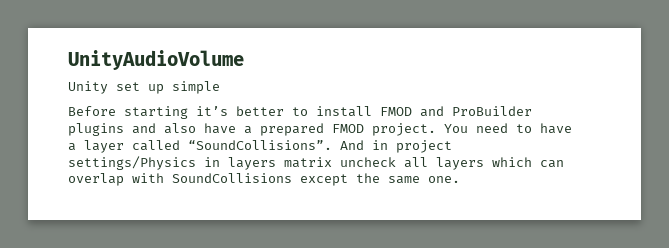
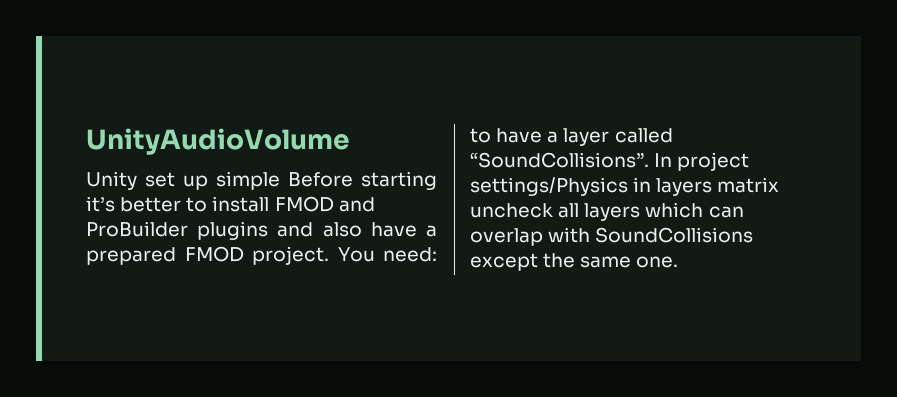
- Unity set up simple
- Before starting it’s better to install FMOD and ProBuilder plugins and also have a prepared FMOD project.
+ Unity set up simple Before starting it’s better to install FMOD and ProBuilder plugins and also have a prepared FMOD project.
- You need to have a layer called “SoundCollisions”.
+ You need: to have a layer called “SoundCollisions”.
- And in project settings/Physics in layers matrix uncheck all layers which can overlap with SoundCollisions except the same one.
+ In project settings/Physics in layers matrix uncheck all layers which can overlap with SoundCollisions except the same one.

